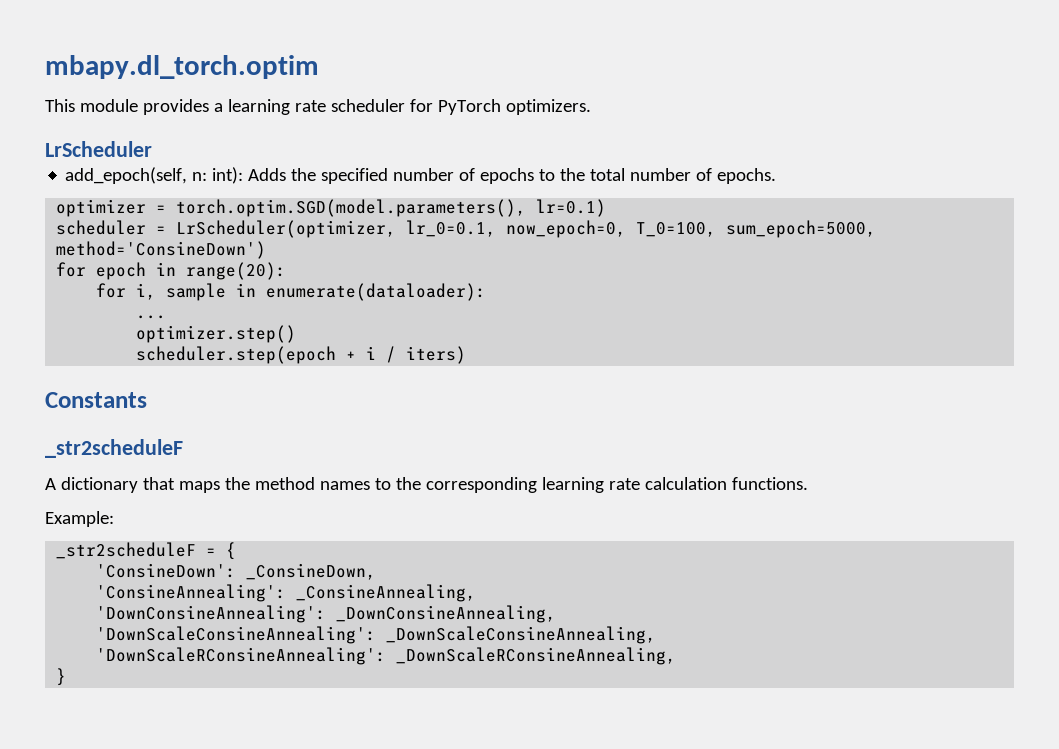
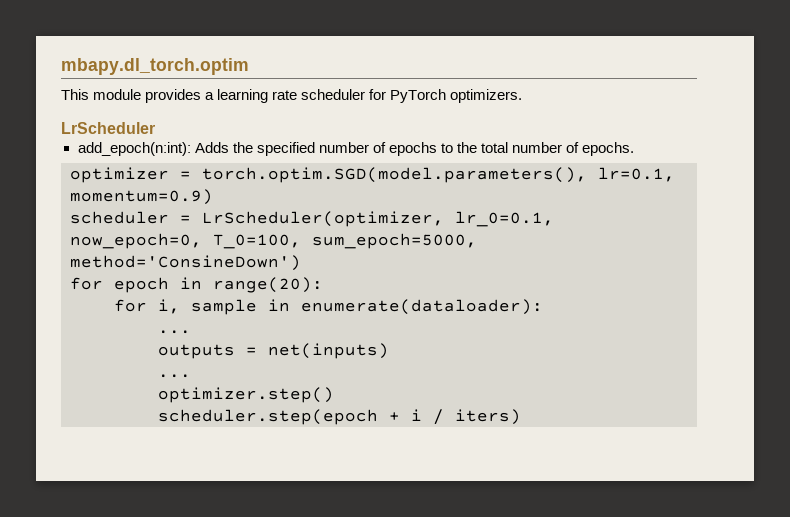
- add_epoch(self, n: int): Adds the specified number of epochs to the total number of epochs.
+ add_epoch(n:int): Adds the specified number of epochs to the total number of epochs.
- optimizer = torch.optim.SGD(model.parameters(), lr=0.1)
+ optimizer = torch.optim.SGD(model.parameters(), lr=0.1, momentum=0.9)
+ outputs = net(inputs)
+ ...
- Constants
- _str2scheduleF
- A dictionary that maps the method names to the corresponding learning rate calculation functions.
- Example:
- _str2scheduleF = {
- 'ConsineDown': _ConsineDown,
- 'ConsineAnnealing': _ConsineAnnealing,
- 'DownConsineAnnealing': _DownConsineAnnealing,
- 'DownScaleConsineAnnealing': _DownScaleConsineAnnealing,
- 'DownScaleRConsineAnnealing': _DownScaleRConsineAnnealing,
- }

